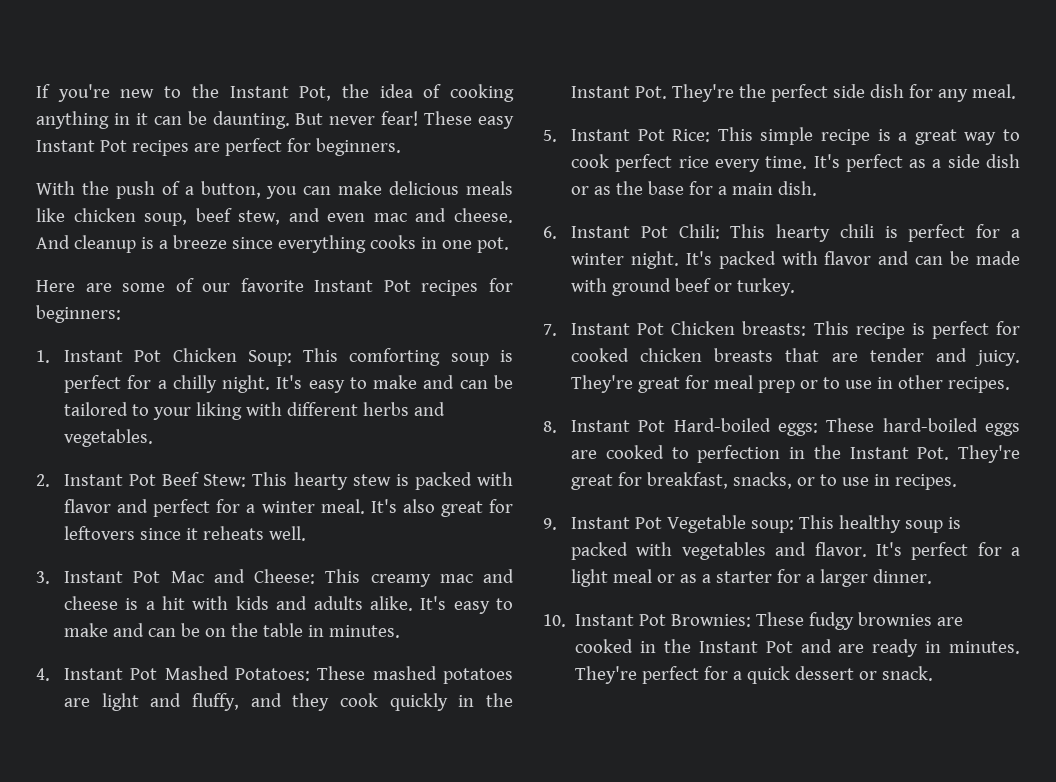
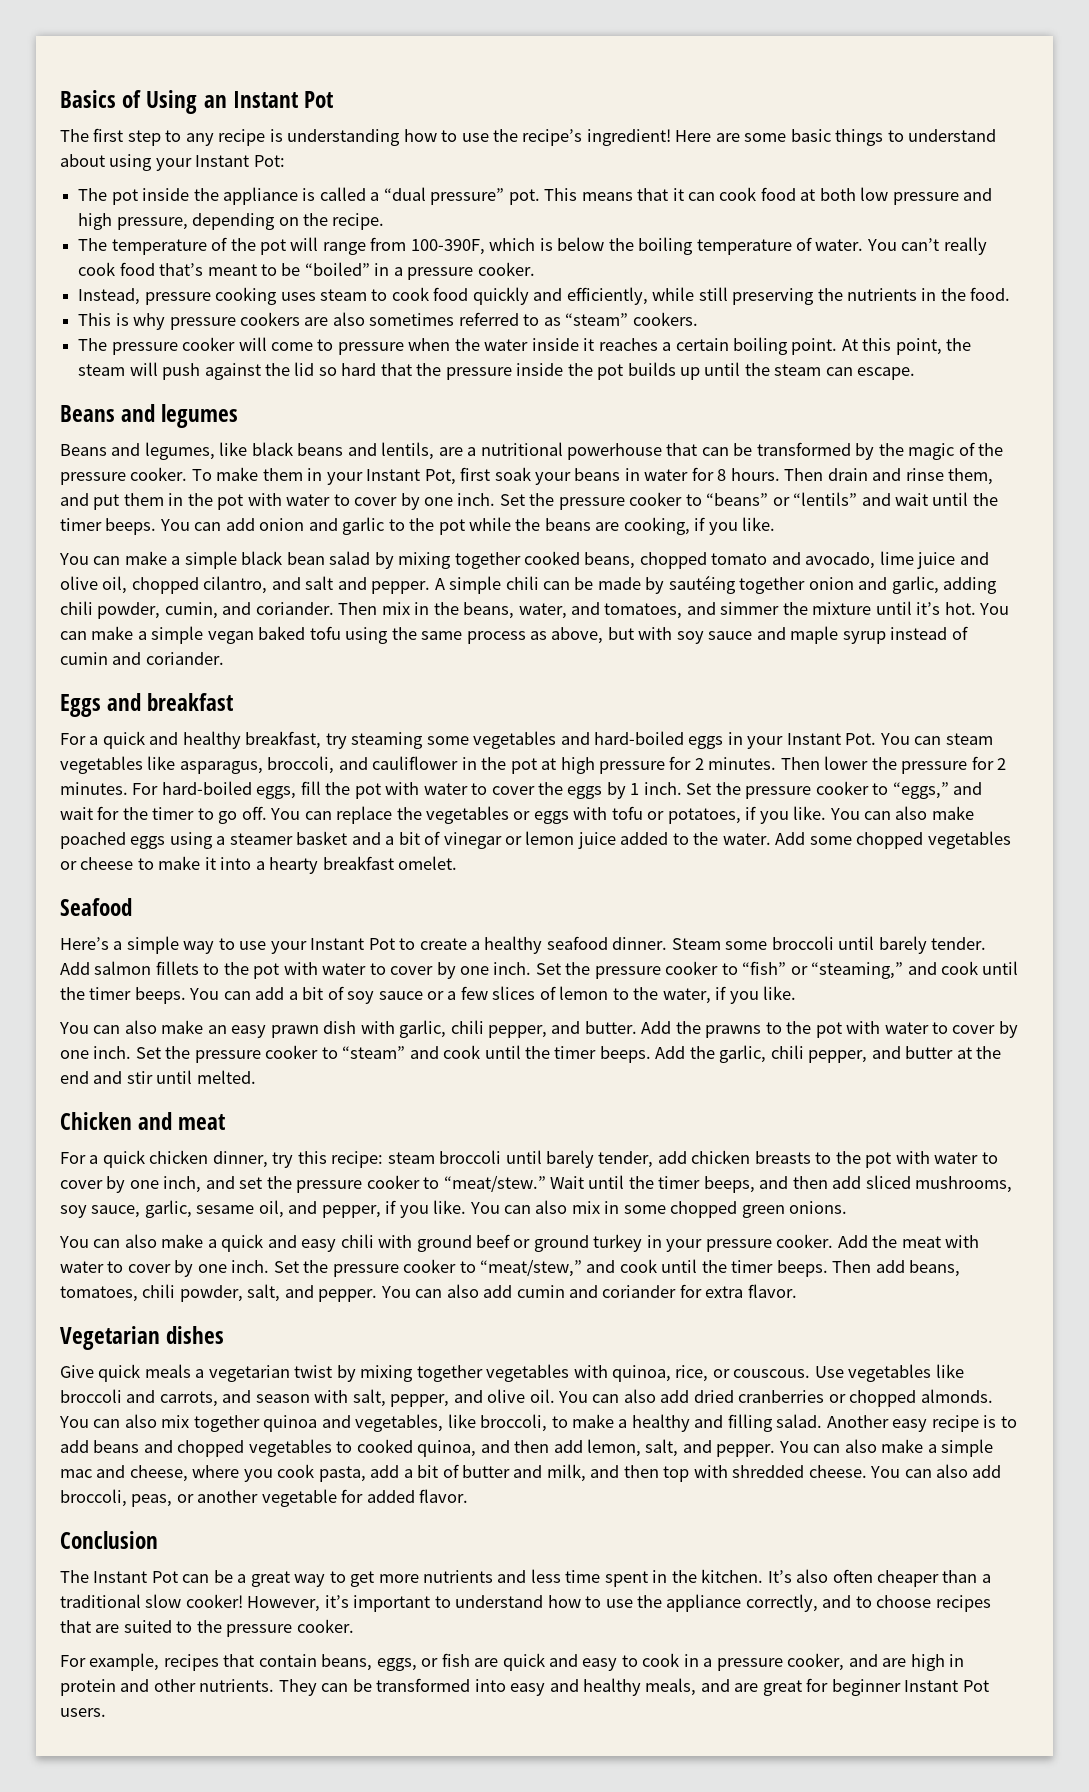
- If you're new to the Instant Pot, the idea of cooking anything in it can be daunting. But never fear! These easy Instant Pot recipes are perfect for beginners.
- With the push of a button, you can make delicious meals like chicken soup, beef stew, and even mac and cheese. And cleanup is a breeze since everything cooks in one pot.
- Here are some of our favorite Instant Pot recipes for beginners:
- 1. Instant Pot Chicken Soup: This comforting soup is perfect for a chilly night. It's easy to make and can be tailored to your liking with different herbs and vegetables.
- 2. Instant Pot Beef Stew: This hearty stew is packed with flavor and perfect for a winter meal. It's also great for leftovers since it reheats well.
- 3. Instant Pot Mac and Cheese: This creamy mac and cheese is a hit with kids and adults alike. It's easy to make and can be on the table in minutes.
- 4. Instant Pot Mashed Potatoes: These mashed potatoes are light and fluffy, and they cook quickly in the Instant Pot. They're the perfect side dish for any meal.
- 5. Instant Pot Rice: This simple recipe is a great way to cook perfect rice every time. It's perfect as a side dish or as the base for a main dish.
- 6. Instant Pot Chili: This hearty chili is perfect for a winter night. It's packed with flavor and can be made with ground beef or turkey.
- 7. Instant Pot Chicken breasts: This recipe is perfect for cooked chicken breasts that are tender and juicy. They're great for meal prep or to use in other recipes.
- 8. Instant Pot Hard-boiled eggs: These hard-boiled eggs are cooked to perfection in the Instant Pot. They're great for breakfast, snacks, or to use in recipes.
- 9. Instant Pot Vegetable soup: This healthy soup is packed with vegetables and flavor. It's perfect for a light meal or as a starter for a larger dinner.
- 10. Instant Pot Brownies: These fudgy brownies are cooked in the Instant Pot and are ready in minutes. They're perfect for a quick dessert or snack.
+ Basics of Using an Instant Pot
+ The first step to any recipe is understanding how to use the recipe’s ingredient! Here are some basic things to understand about using your Instant Pot:
+ The pot inside the appliance is called a “dual pressure” pot. This means that it can cook food at both low pressure and high pressure, depending on the recipe.
+ The temperature of the pot will range from 100-390F, which is below the boiling temperature of water. You can’t really cook food that’s meant to be “boiled” in a pressure cooker.
+ Instead, pressure cooking uses steam to cook food quickly and efficiently, while still preserving the nutrients in the food.
+ This is why pressure cookers are also sometimes referred to as “steam” cookers.
+ The pressure cooker will come to pressure when the water inside it reaches a certain boiling point. At this point, the steam will push against the lid so hard that the pressure inside the pot builds up until the steam can escape.
+ Beans and legumes
+ Beans and legumes, like black beans and lentils, are a nutritional powerhouse that can be transformed by the magic of the pressure cooker. To make them in your Instant Pot, first soak your beans in water for 8 hours. Then drain and rinse them, and put them in the pot with water to cover by one inch. Set the pressure cooker to “beans” or “lentils” and wait until the timer beeps. You can add onion and garlic to the pot while the beans are cooking, if you like.
+ You can make a simple black bean salad by mixing together cooked beans, chopped tomato and avocado, lime juice and olive oil, chopped cilantro, and salt and pepper. A simple chili can be made by sautéing together onion and garlic, adding chili powder, cumin, and coriander. Then mix in the beans, water, and tomatoes, and simmer the mixture until it’s hot. You can make a simple vegan baked tofu using the same process as above, but with soy sauce and maple syrup instead of cumin and coriander.
+ Eggs and breakfast
+ For a quick and healthy breakfast, try steaming some vegetables and hard-boiled eggs in your Instant Pot. You can steam vegetables like asparagus, broccoli, and cauliflower in the pot at high pressure for 2 minutes. Then lower the pressure for 2 minutes. For hard-boiled eggs, fill the pot with water to cover the eggs by 1 inch. Set the pressure cooker to “eggs,” and wait for the timer to go off. You can replace the vegetables or eggs with tofu or potatoes, if you like. You can also make poached eggs using a steamer basket and a bit of vinegar or lemon juice added to the water. Add some chopped vegetables or cheese to make it into a hearty breakfast omelet.
+ Seafood
+ Here’s a simple way to use your Instant Pot to create a healthy seafood dinner. Steam some broccoli until barely tender. Add salmon fillets to the pot with water to cover by one inch. Set the pressure cooker to “fish” or “steaming,” and cook until the timer beeps. You can add a bit of soy sauce or a few slices of lemon to the water, if you like.
+ You can also make an easy prawn dish with garlic, chili pepper, and butter. Add the prawns to the pot with water to cover by one inch. Set the pressure cooker to “steam” and cook until the timer beeps. Add the garlic, chili pepper, and butter at the end and stir until melted.
+ Chicken and meat
+ For a quick chicken dinner, try this recipe: steam broccoli until barely tender, add chicken breasts to the pot with water to cover by one inch, and set the pressure cooker to “meat/stew.” Wait until the timer beeps, and then add sliced mushrooms, soy sauce, garlic, sesame oil, and pepper, if you like. You can also mix in some chopped green onions.
+ You can also make a quick and easy chili with ground beef or ground turkey in your pressure cooker. Add the meat with water to cover by one inch. Set the pressure cooker to “meat/stew,” and cook until the timer beeps. Then add beans, tomatoes, chili powder, salt, and pepper. You can also add cumin and coriander for extra flavor.
+ Vegetarian dishes
+ Give quick meals a vegetarian twist by mixing together vegetables with quinoa, rice, or couscous. Use vegetables like broccoli and carrots, and season with salt, pepper, and olive oil. You can also add dried cranberries or chopped almonds. You can also mix together quinoa and vegetables, like broccoli, to make a healthy and filling salad. Another easy recipe is to add beans and chopped vegetables to cooked quinoa, and then add lemon, salt, and pepper. You can also make a simple mac and cheese, where you cook pasta, add a bit of butter and milk, and then top with shredded cheese. You can also add broccoli, peas, or another vegetable for added flavor.
+ Conclusion
+ The Instant Pot can be a great way to get more nutrients and less time spent in the kitchen. It’s also often cheaper than a traditional slow cooker! However, it’s important to understand how to use the appliance correctly, and to choose recipes that are suited to the pressure cooker.
+ For example, recipes that contain beans, eggs, or fish are quick and easy to cook in a pressure cooker, and are high in protein and other nutrients. They can be transformed into easy and healthy meals, and are great for beginner Instant Pot users.

